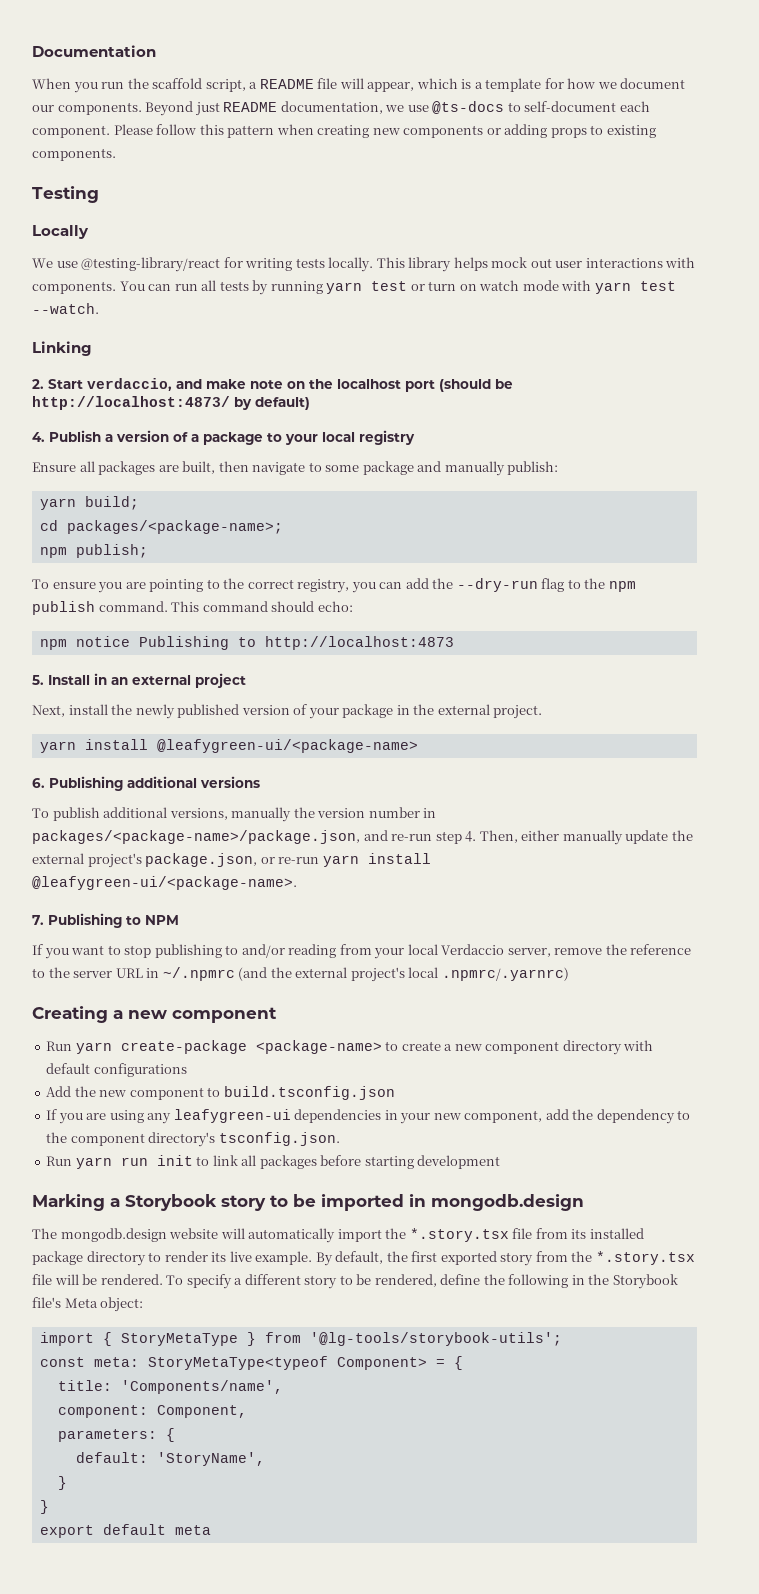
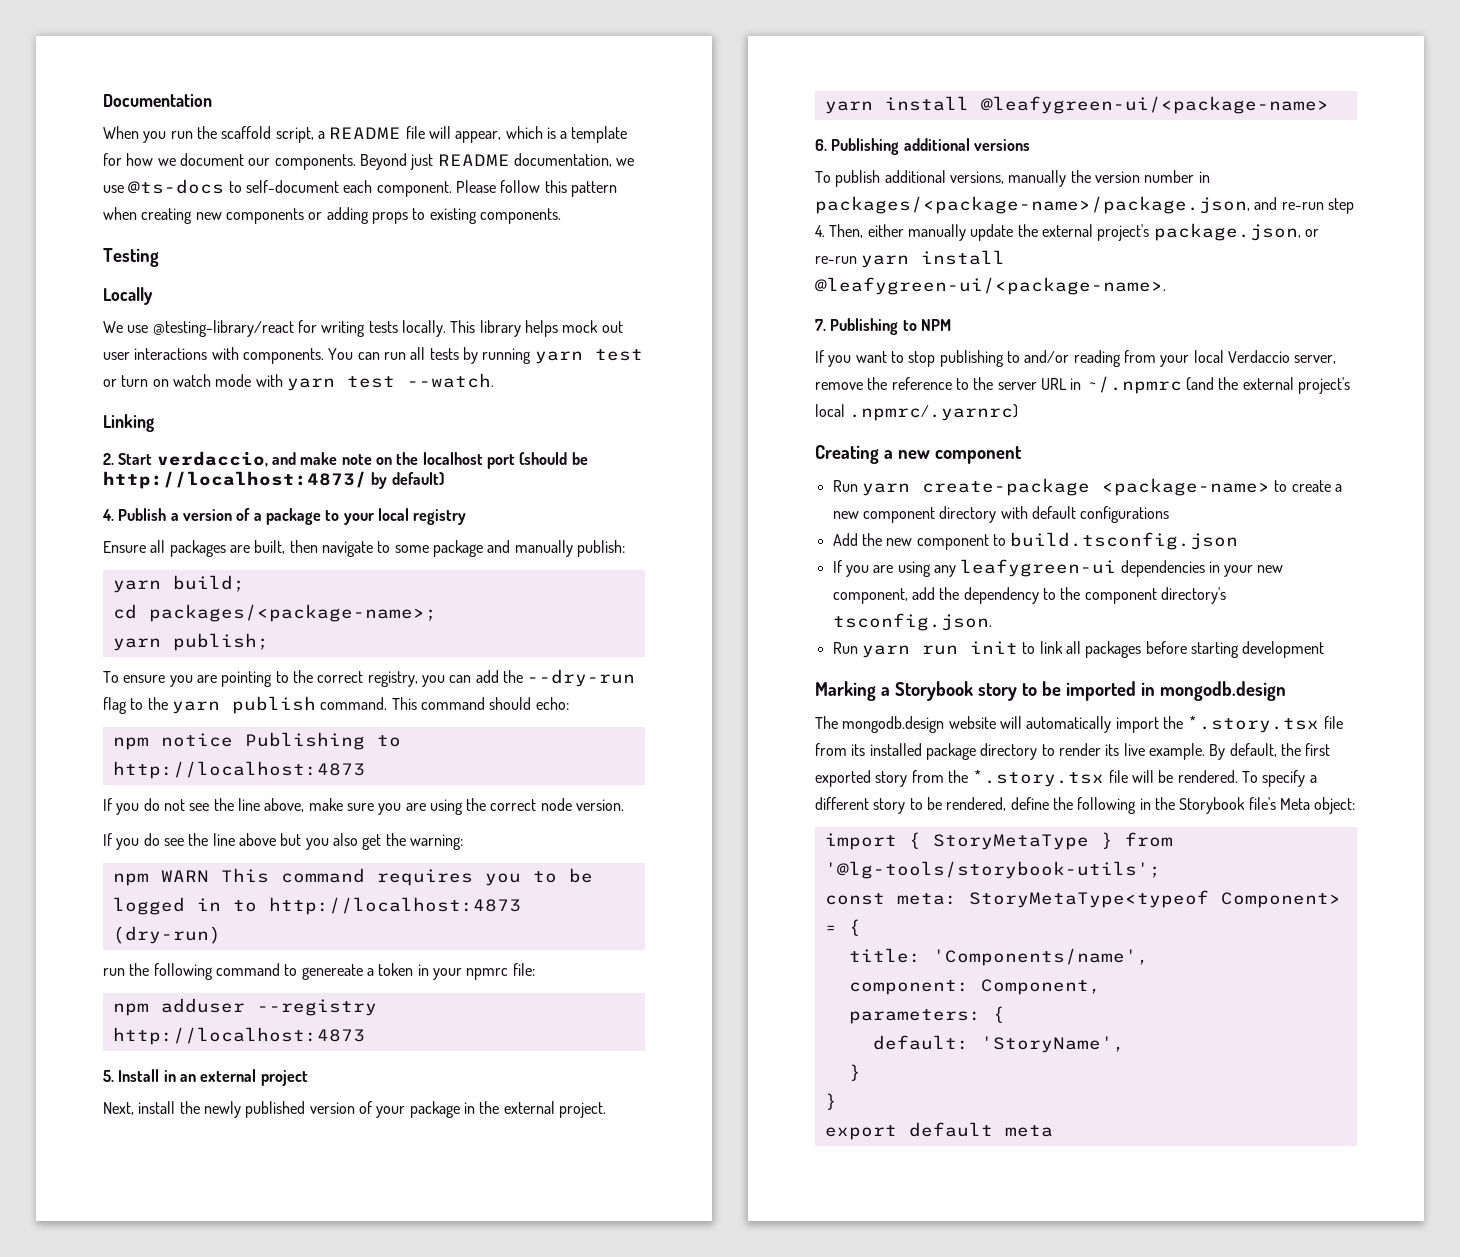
- npm publish;
+ yarn publish;
- To ensure you are pointing to the correct registry, you can add the --dry-run flag to the npm publish command.
+ To ensure you are pointing to the correct registry, you can add the --dry-run flag to the yarn publish command.
+ If you do not see the line above, make sure you are using the correct node version.
+ If you do see the line above but you also get the warning:
+ npm WARN This command requires you to be logged in to http://localhost:4873 (dry-run)
+ run the following command to genereate a token in your npmrc file:
+ npm adduser --registry http://localhost:4873

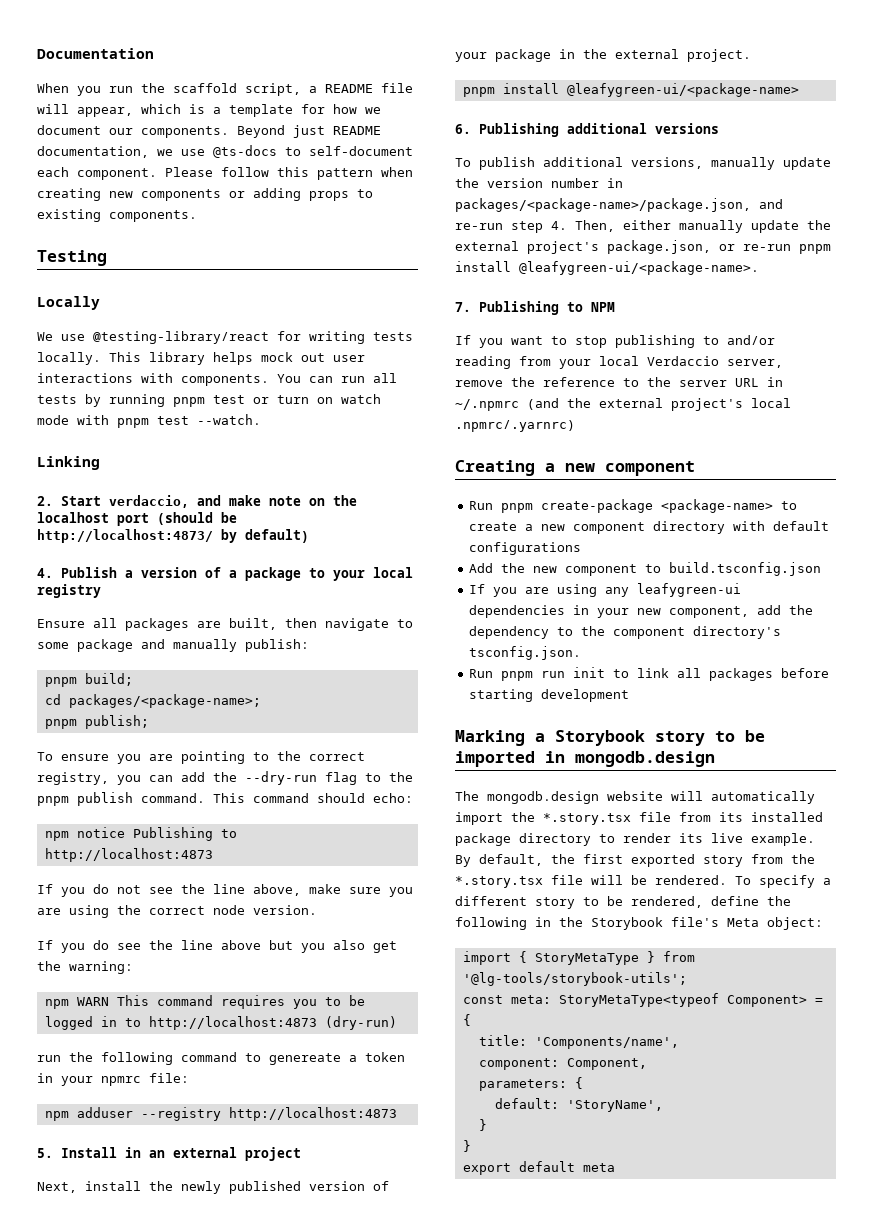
- You can run all tests by running yarn test or turn on watch mode with yarn test --watch.
+ You can run all tests by running pnpm test or turn on watch mode with pnpm test --watch.
- yarn build;
+ pnpm build;
- yarn publish;
+ pnpm publish;
- To ensure you are pointing to the correct registry, you can add the --dry-run flag to the yarn publish command.
+ To ensure you are pointing to the correct registry, you can add the --dry-run flag to the pnpm publish command.
- yarn install @leafygreen-ui/<package-name>
+ pnpm install @leafygreen-ui/<package-name>
- To publish additional versions, manually the version number in packages/<package-name>/package.json, and re-run step 4. Then, either manually update the external project's package.json, or re-run yarn install @leafygreen-ui/<package-name>.
+ To publish additional versions, manually update the version number in packages/<package-name>/package.json, and re-run step 4. Then, either manually update the external project's package.json, or re-run pnpm install @leafygreen-ui/<package-name>.
- Run yarn create-package <package-name> to create a new component directory with default configurations
+ Run pnpm create-package <package-name> to create a new component directory with default configurations
- Run yarn run init to link all packages before starting development
+ Run pnpm run init to link all packages before starting development

